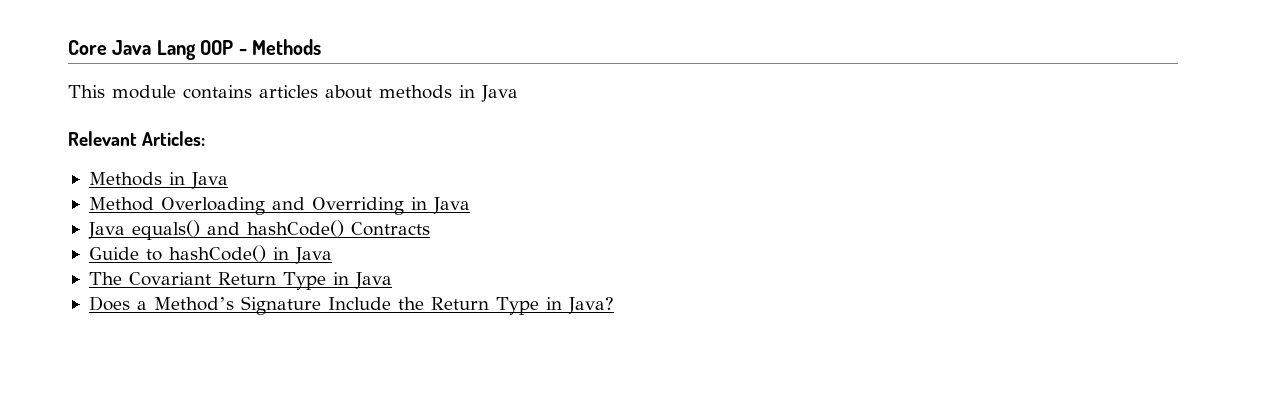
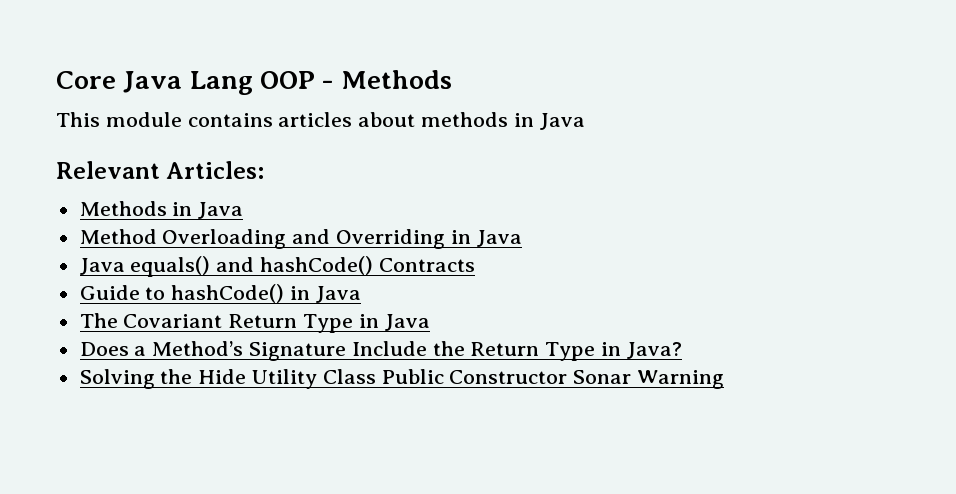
+ Solving the Hide Utility Class Public Constructor Sonar Warning

